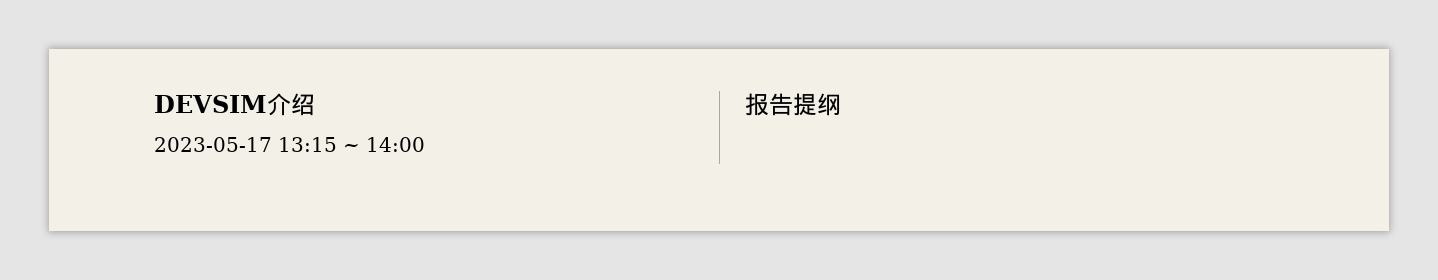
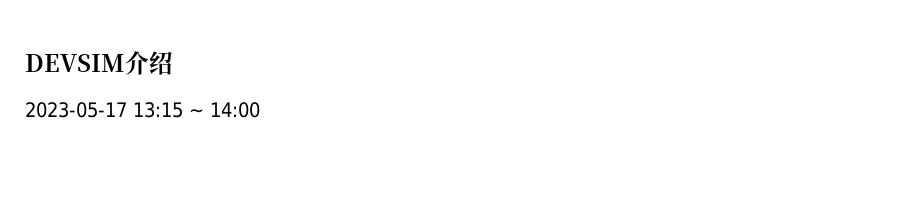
- 报告提纲

